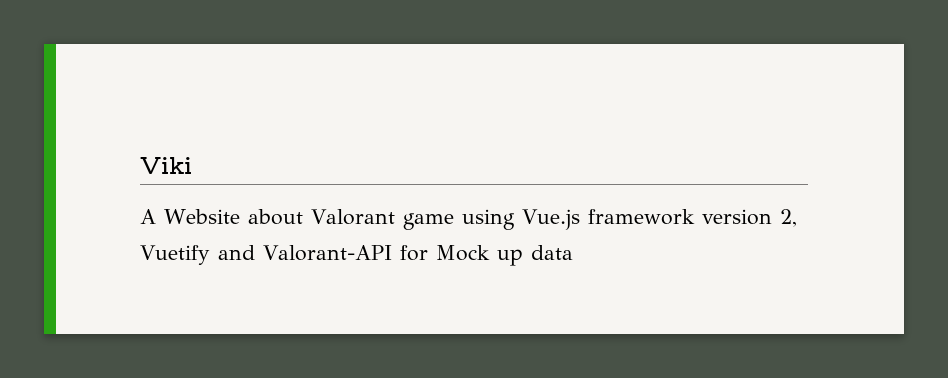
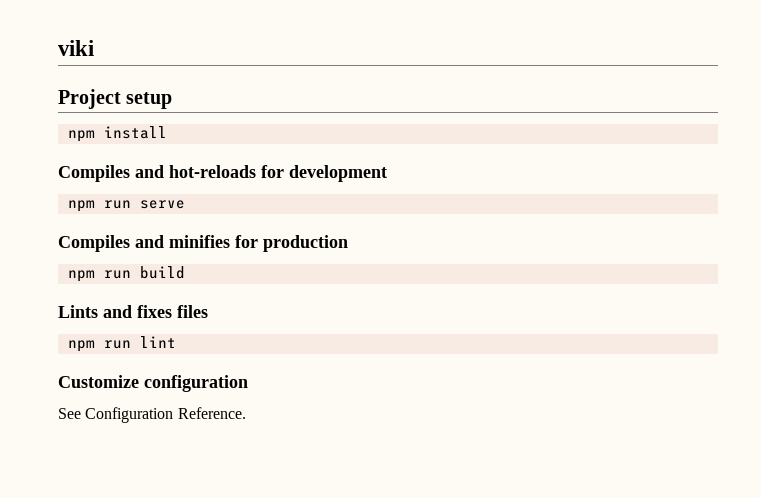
- Viki
- A Website about Valorant game using Vue.js framework version 2, Vuetify and Valorant-API for Mock up data
+ viki
+ Project setup
+ npm install
+ Compiles and hot-reloads for development
+ npm run serve
+ Compiles and minifies for production
+ npm run build
+ Lints and fixes files
+ npm run lint
+ Customize configuration
+ See Configuration Reference.

